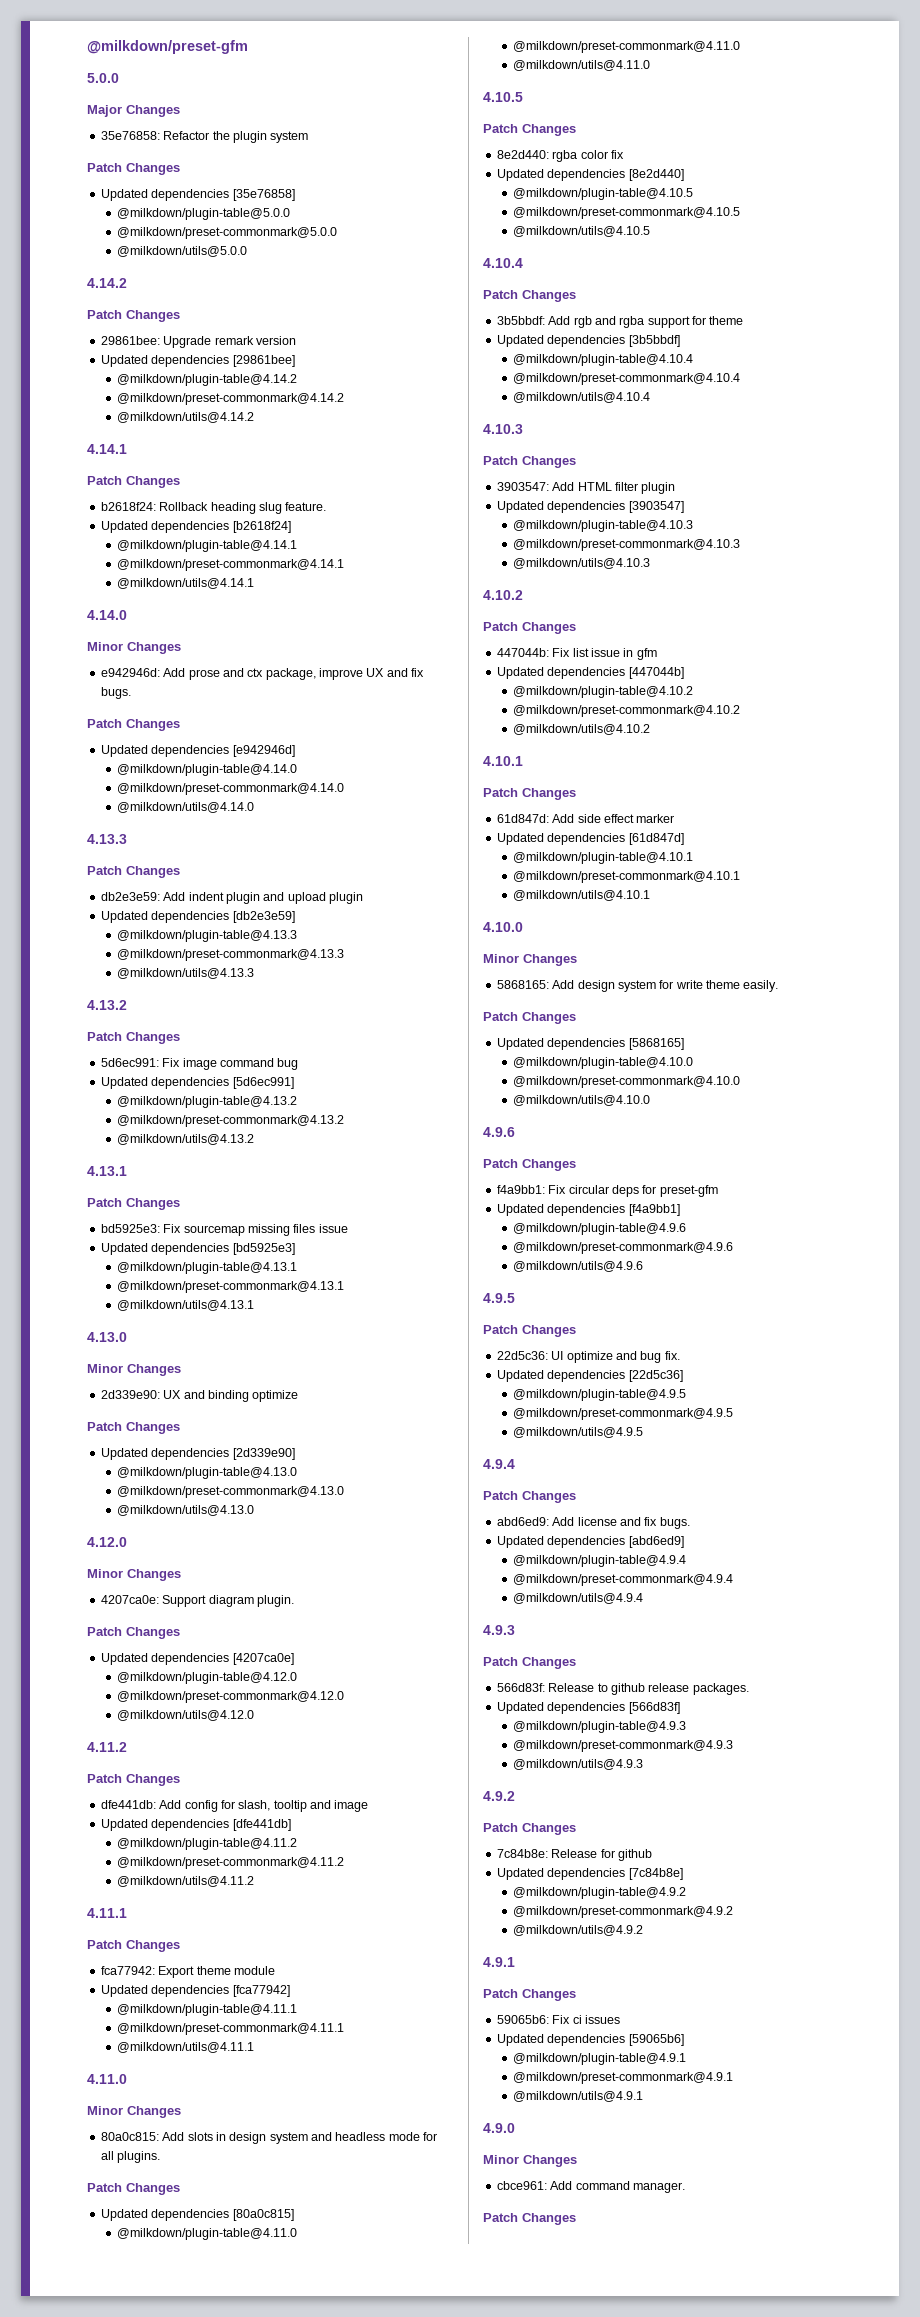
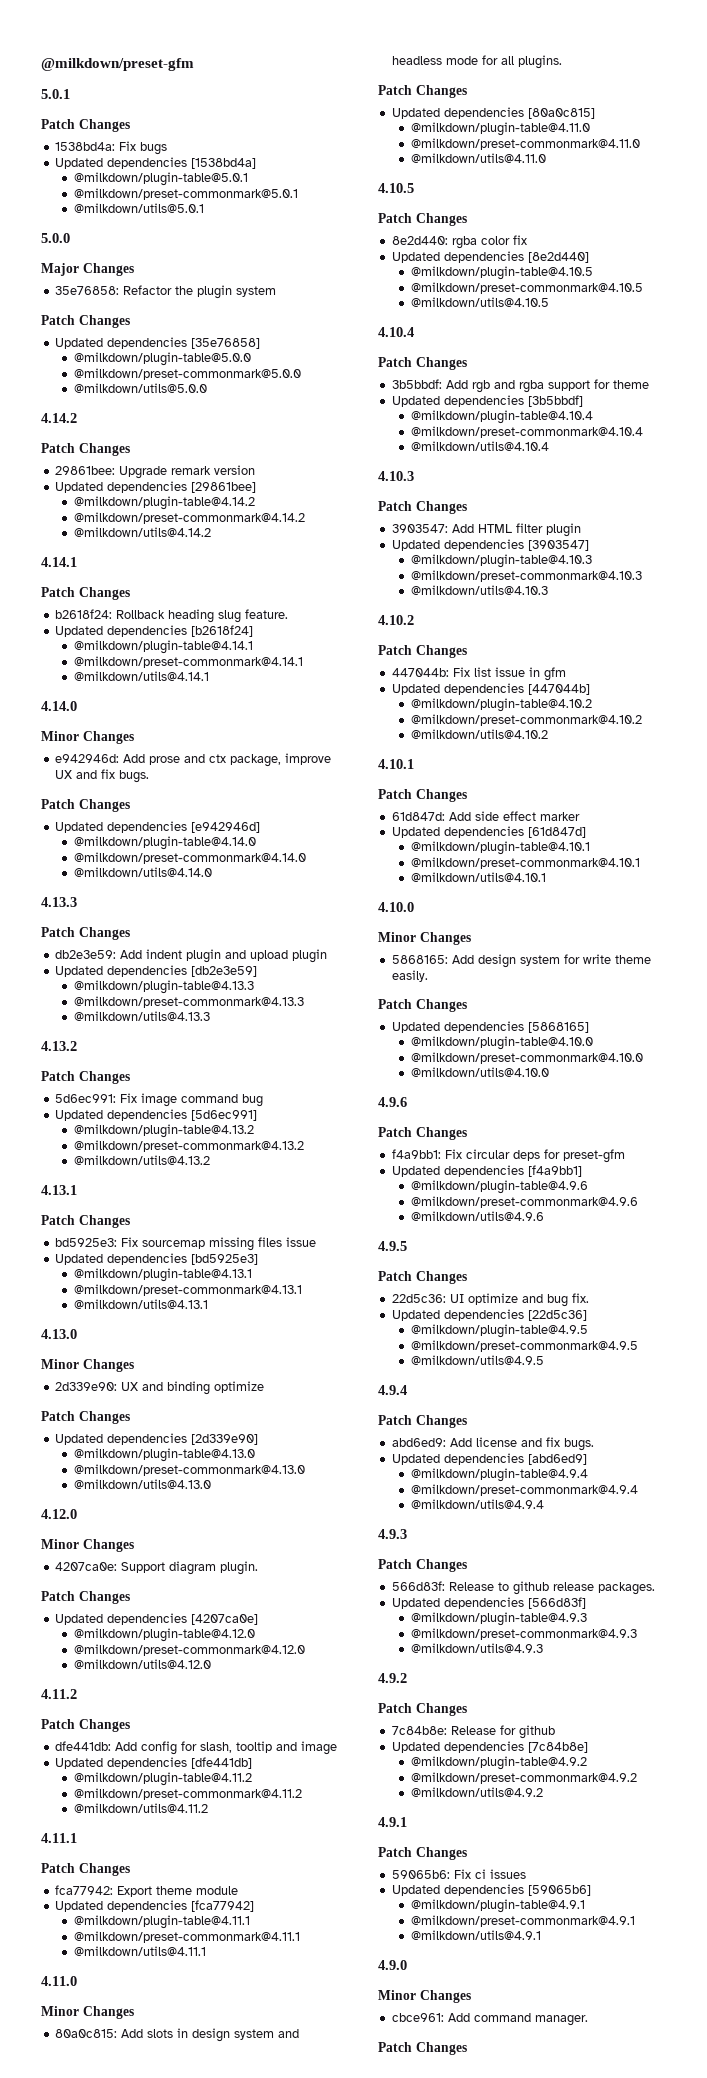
+ 5.0.1
+ Patch Changes
+ 1538bd4a: Fix bugs
+ Updated dependencies [1538bd4a]
+ @milkdown/plugin-table@5.0.1
+ @milkdown/preset-commonmark@5.0.1
+ @milkdown/utils@5.0.1

